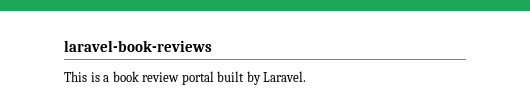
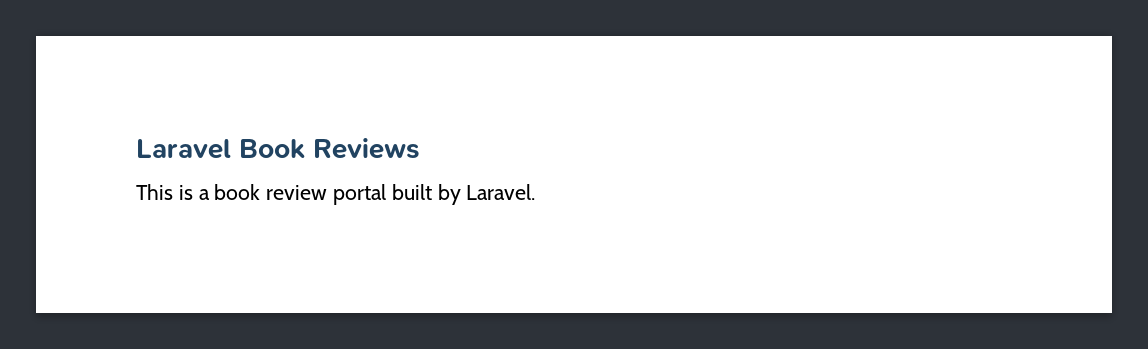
- laravel-book-reviews
+ Laravel Book Reviews

